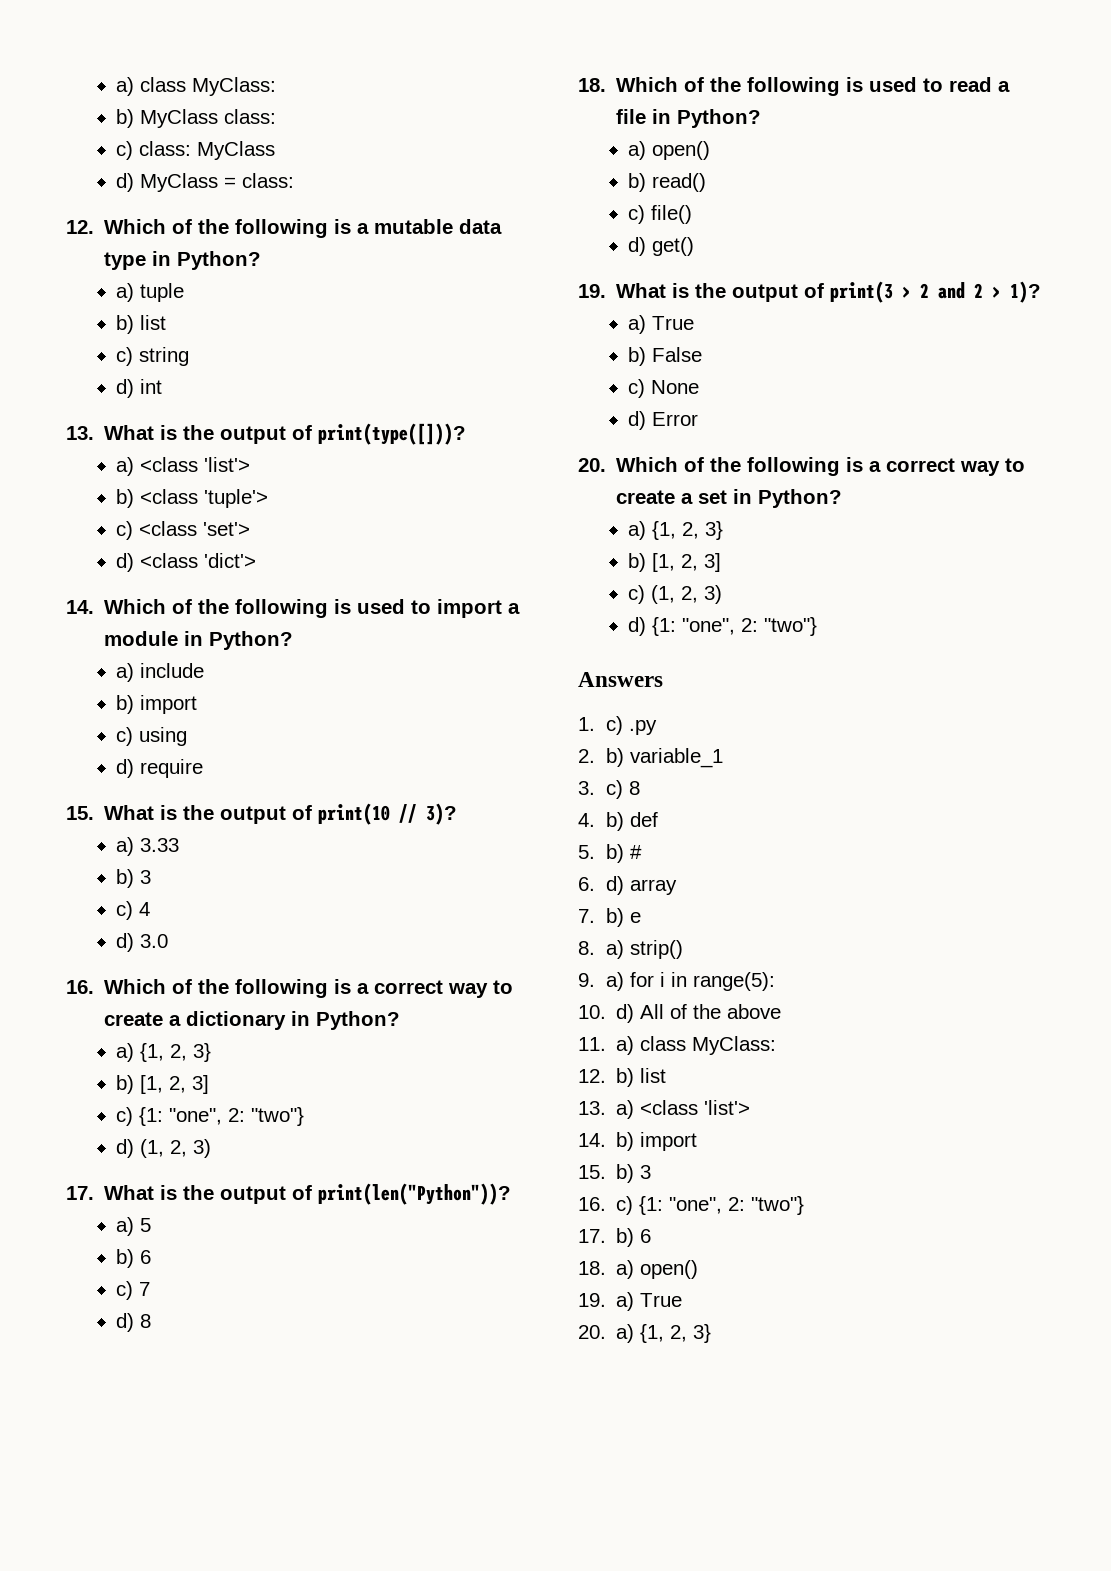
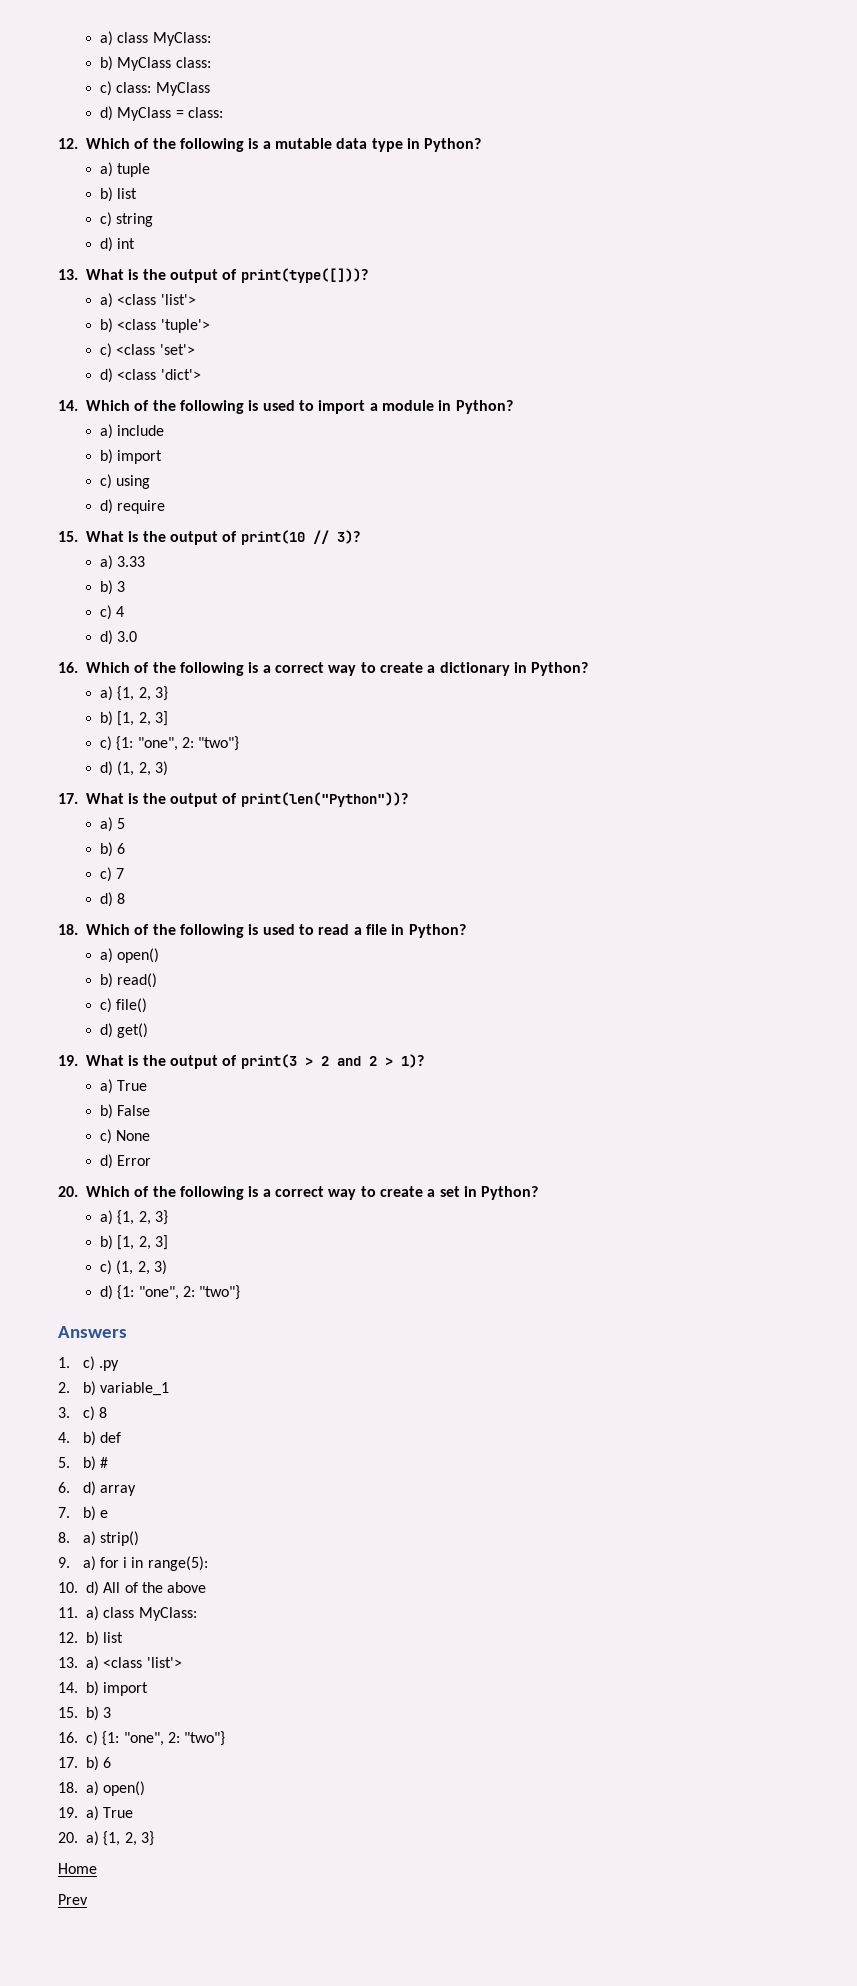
+ Home
+ Prev

